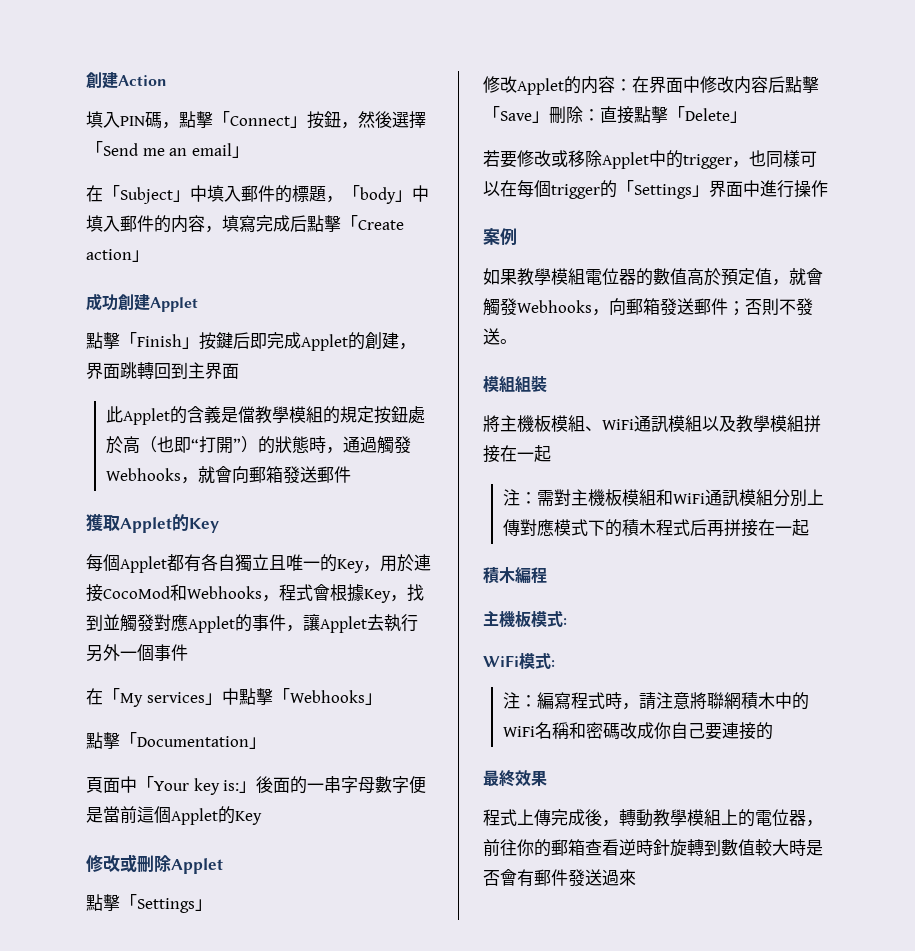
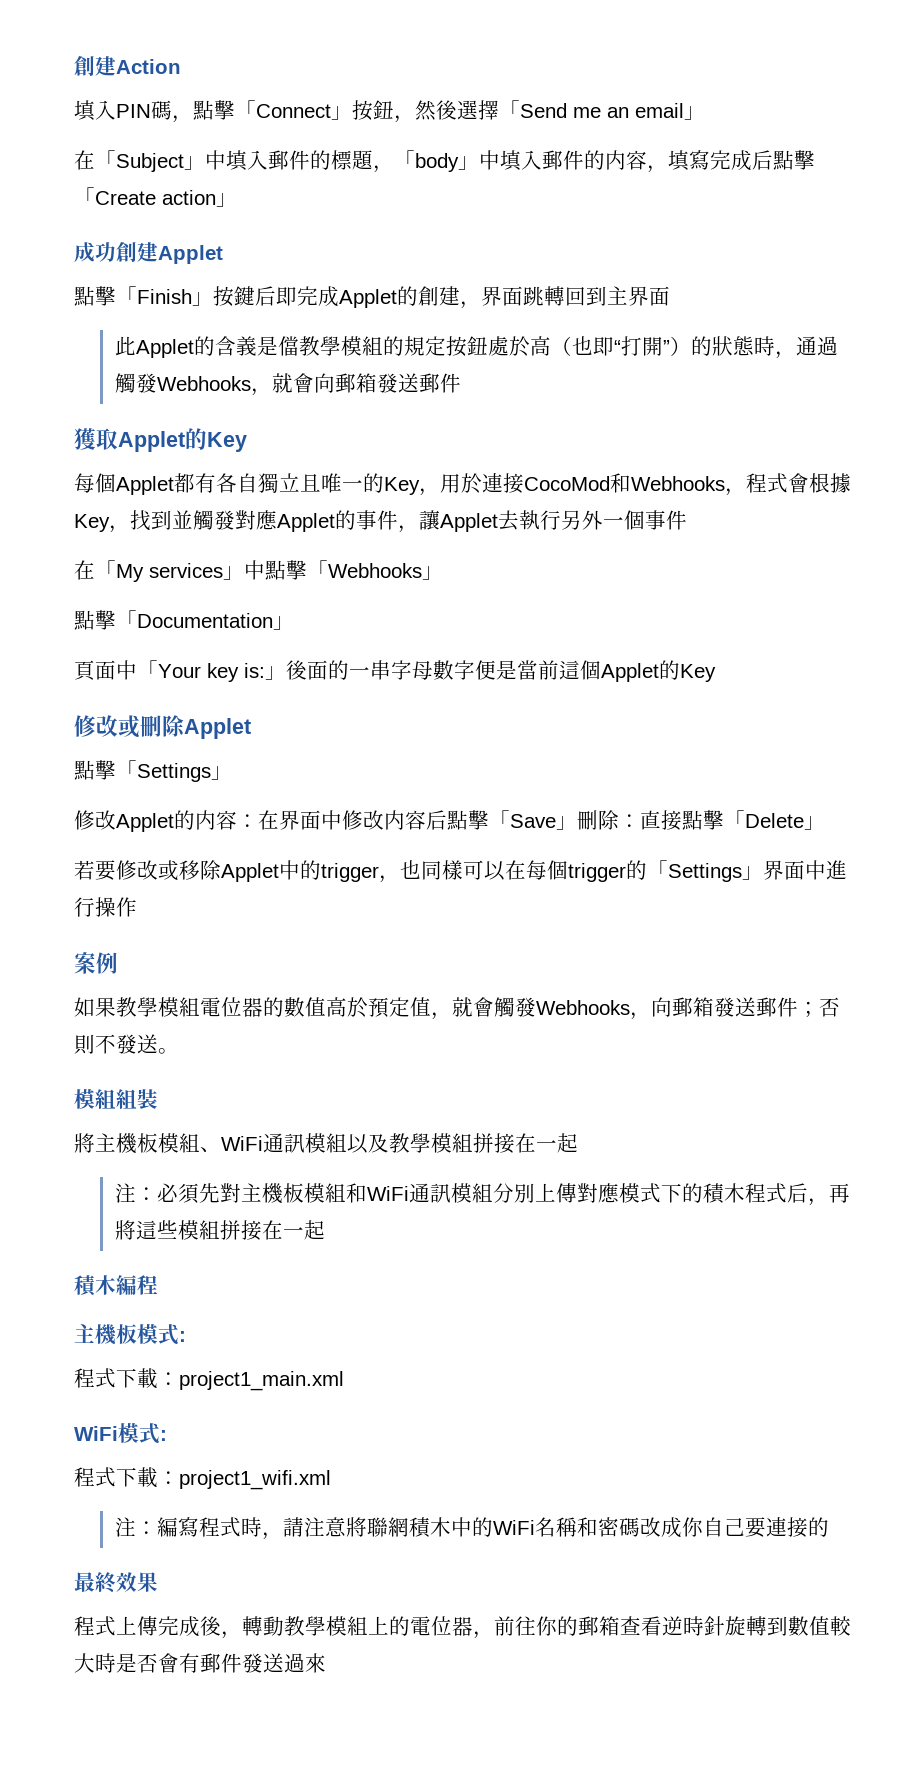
- 注：需對主機板模組和WiFi通訊模組分別上傳對應模式下的積木程式后再拼接在一起
+ 注：必須先對主機板模組和WiFi通訊模組分別上傳對應模式下的積木程式后，再將這些模組拼接在一起
+ 程式下載：project1_main.xml
+ 程式下載：project1_wifi.xml

